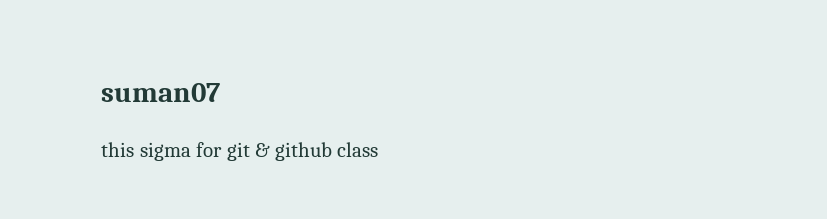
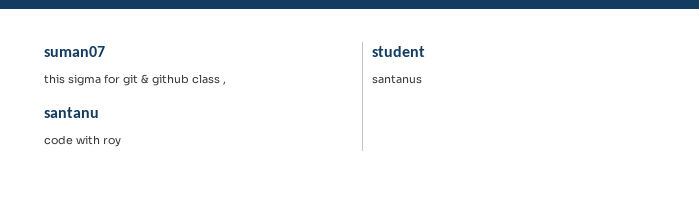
- this sigma for git & github class
+ this sigma for git & github class ,
+ santanu
+ code with roy
+ student
+ santanus

